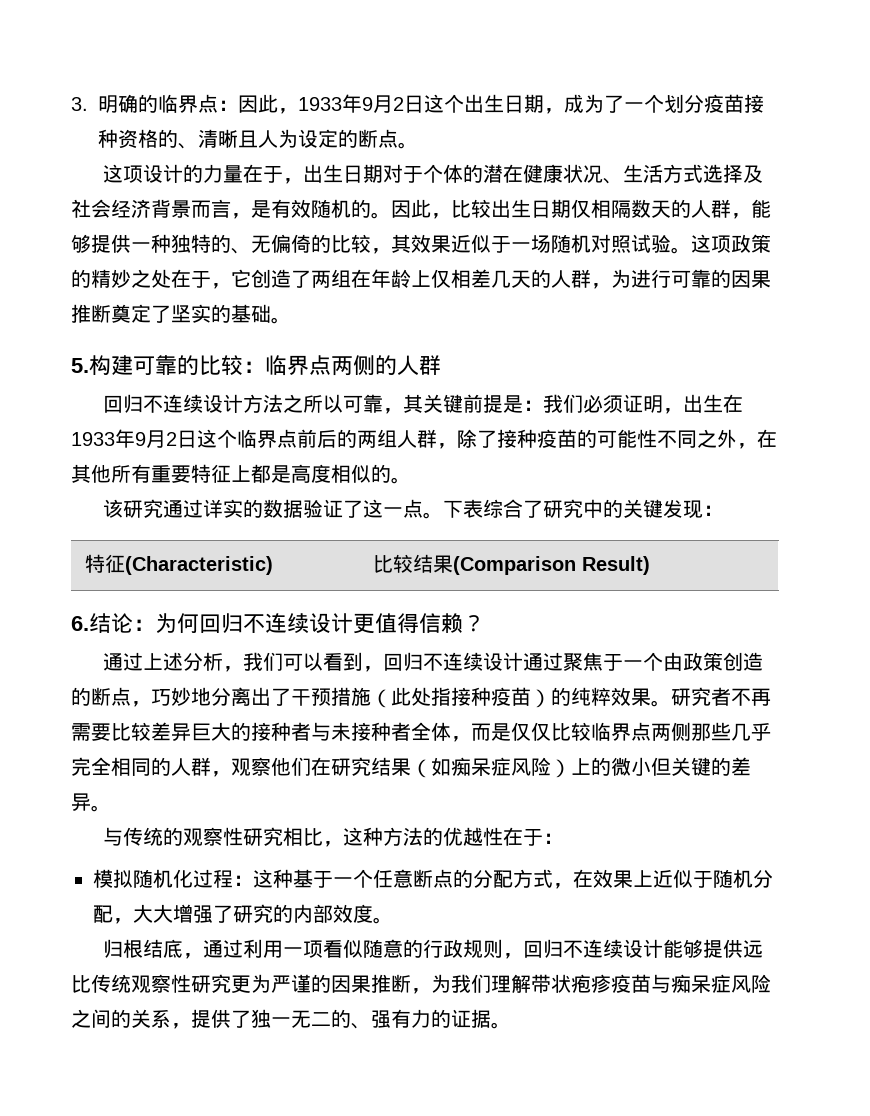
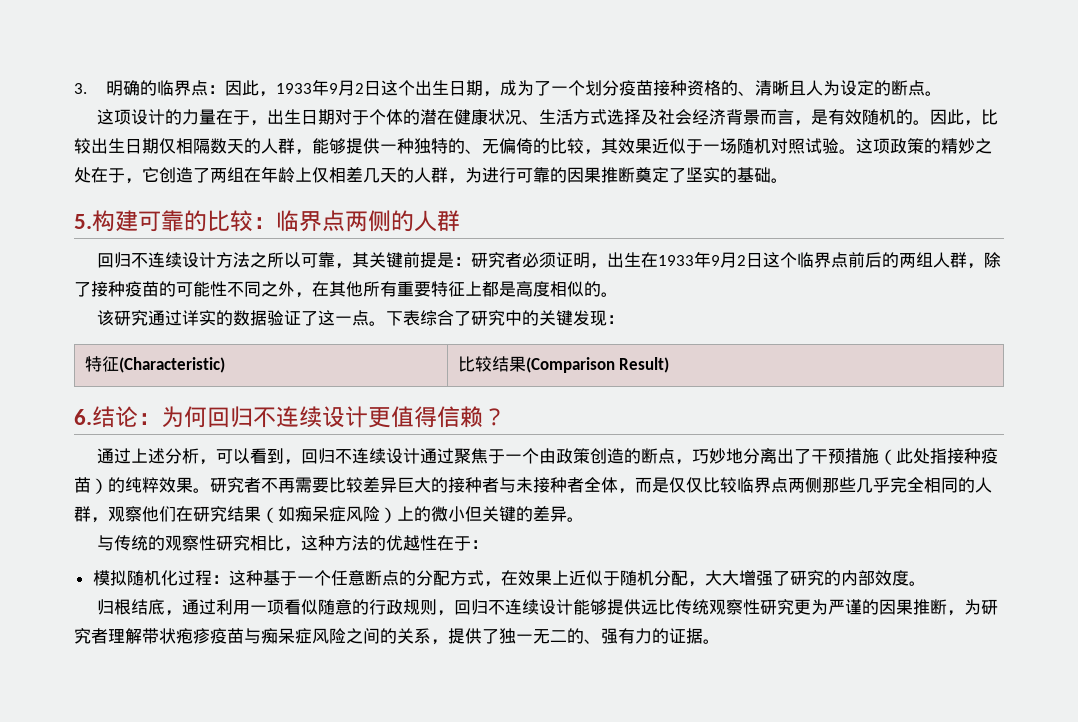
- 回归不连续设计方法之所以可靠，其关键前提是：我们必须证明，出生在1933年9月2日这个临界点前后的两组人群，除了接种疫苗的可能性不同之外，在其他所有重要特征上都是高度相似的。
+ 回归不连续设计方法之所以可靠，其关键前提是：研究者必须证明，出生在1933年9月2日这个临界点前后的两组人群，除了接种疫苗的可能性不同之外，在其他所有重要特征上都是高度相似的。
- 通过上述分析，我们可以看到，回归不连续设计通过聚焦于一个由政策创造的断点，巧妙地分离出了干预措施（此处指接种疫苗）的纯粹效果。
+ 通过上述分析，可以看到，回归不连续设计通过聚焦于一个由政策创造的断点，巧妙地分离出了干预措施（此处指接种疫苗）的纯粹效果。
- 归根结底，通过利用一项看似随意的行政规则，回归不连续设计能够提供远比传统观察性研究更为严谨的因果推断，为我们理解带状疱疹疫苗与痴呆症风险之间的关系，提供了独一无二的、强有力的证据。
+ 归根结底，通过利用一项看似随意的行政规则，回归不连续设计能够提供远比传统观察性研究更为严谨的因果推断，为研究者理解带状疱疹疫苗与痴呆症风险之间的关系，提供了独一无二的、强有力的证据。

